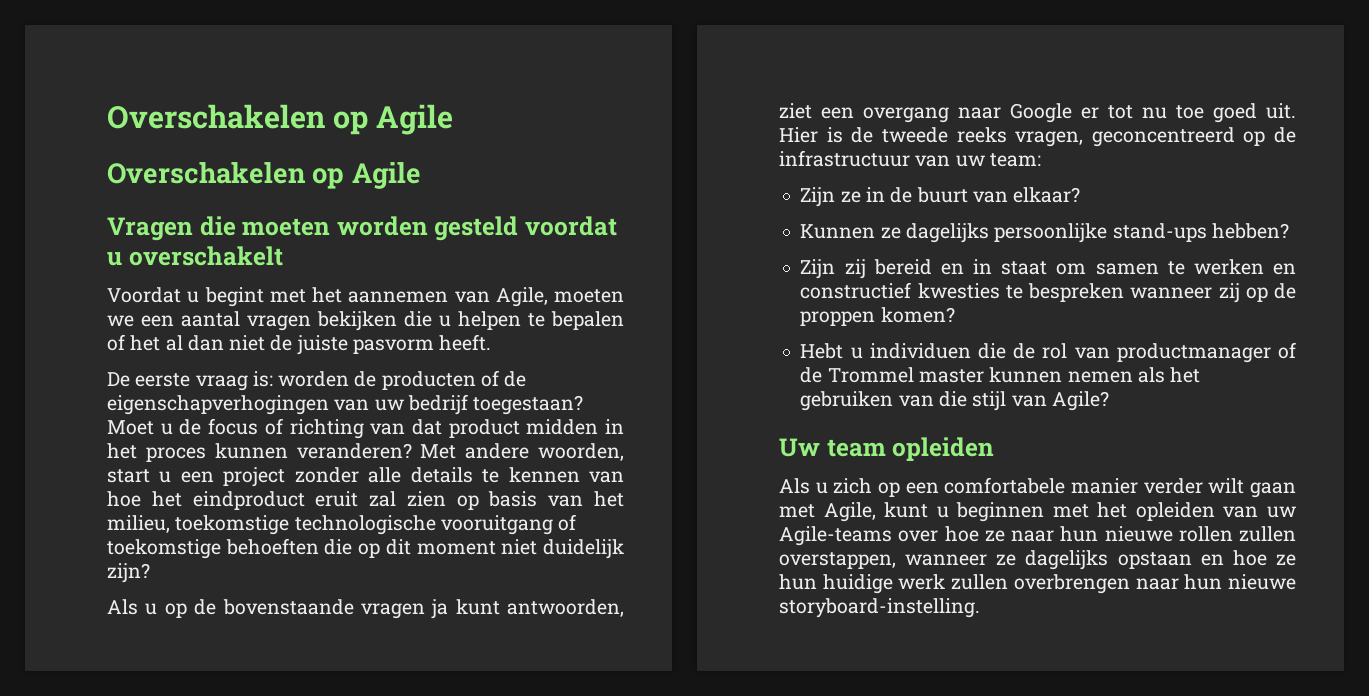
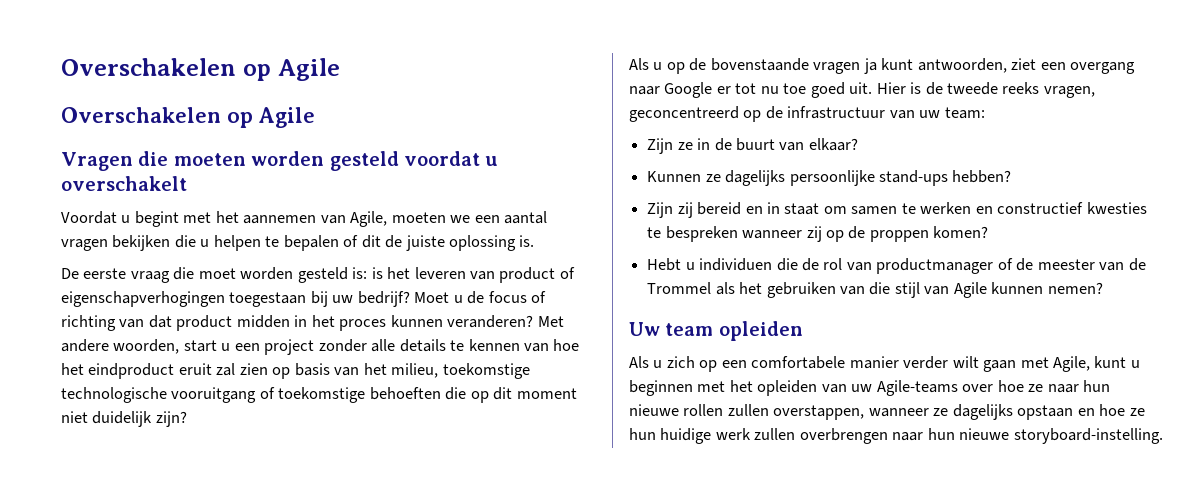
- Voordat u begint met het aannemen van Agile, moeten we een aantal vragen bekijken die u helpen te bepalen of het al dan niet de juiste pasvorm heeft.
- De eerste vraag is: worden de producten of de eigenschapverhogingen van uw bedrijf toegestaan?
+ Voordat u begint met het aannemen van Agile, moeten we een aantal vragen bekijken die u helpen te bepalen of dit de juiste oplossing is.
+ De eerste vraag die moet worden gesteld is: is het leveren van product of eigenschapverhogingen toegestaan bij uw bedrijf?
- Hebt u individuen die de rol van productmanager of de Trommel master kunnen nemen als het gebruiken van die stijl van Agile?
+ Hebt u individuen die de rol van productmanager of de meester van de Trommel als het gebruiken van die stijl van Agile kunnen nemen?

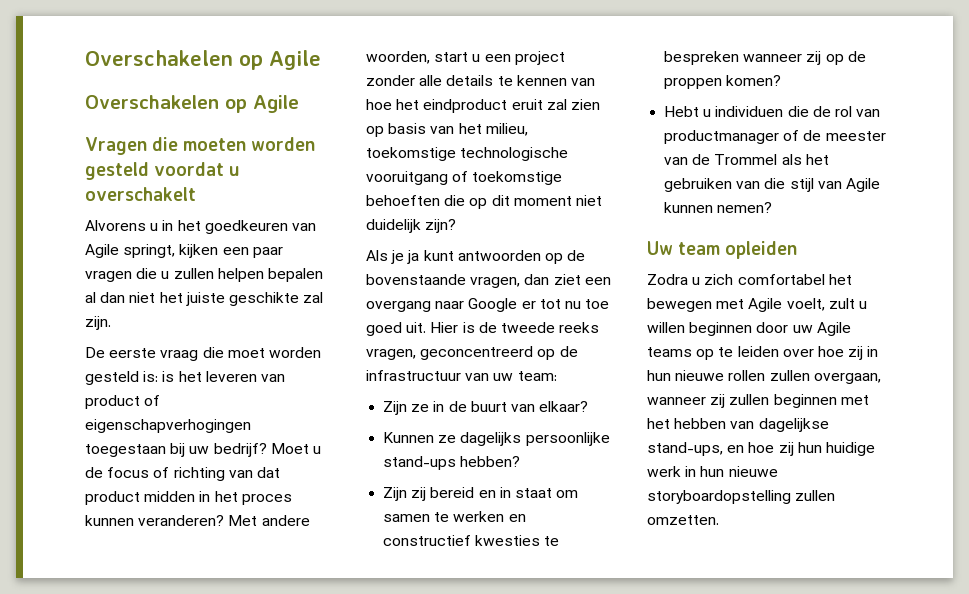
- Voordat u begint met het aannemen van Agile, moeten we een aantal vragen bekijken die u helpen te bepalen of dit de juiste oplossing is.
+ Alvorens u in het goedkeuren van Agile springt, kijken een paar vragen die u zullen helpen bepalen al dan niet het juiste geschikte zal zijn.
- Als u op de bovenstaande vragen ja kunt antwoorden, ziet een overgang naar Google er tot nu toe goed uit.
+ Als je ja kunt antwoorden op de bovenstaande vragen, dan ziet een overgang naar Google er tot nu toe goed uit.
- Als u zich op een comfortabele manier verder wilt gaan met Agile, kunt u beginnen met het opleiden van uw Agile-teams over hoe ze naar hun nieuwe rollen zullen overstappen, wanneer ze dagelijks opstaan en hoe ze hun huidige werk zullen overbrengen naar hun nieuwe storyboard-instelling.
+ Zodra u zich comfortabel het bewegen met Agile voelt, zult u willen beginnen door uw Agile teams op te leiden over hoe zij in hun nieuwe rollen zullen overgaan, wanneer zij zullen beginnen met het hebben van dagelijkse stand-ups, en hoe zij hun huidige werk in hun nieuwe storyboardopstelling zullen omzetten.

